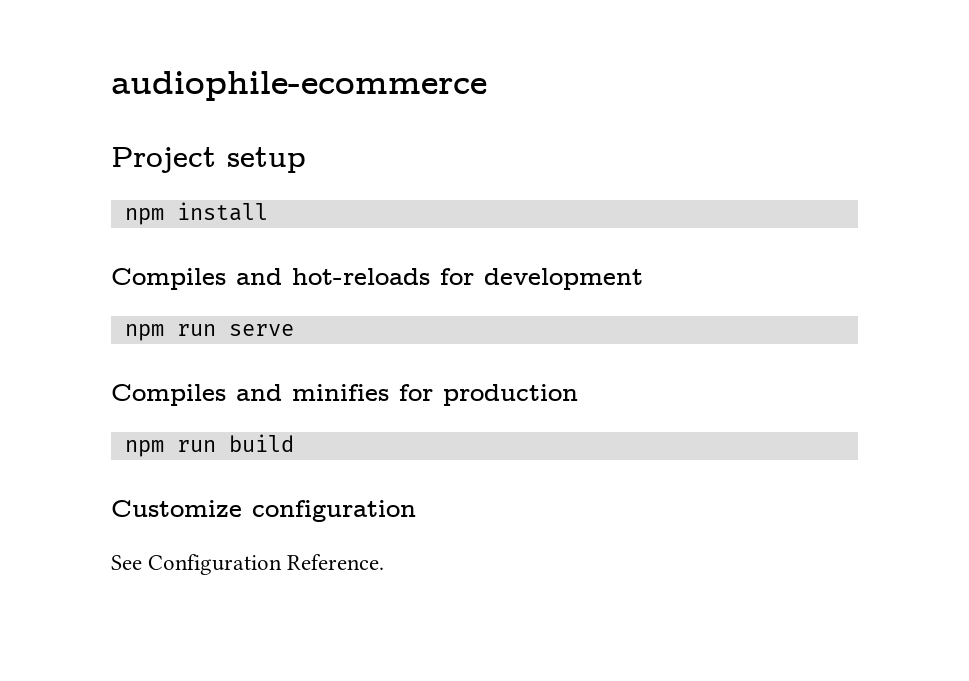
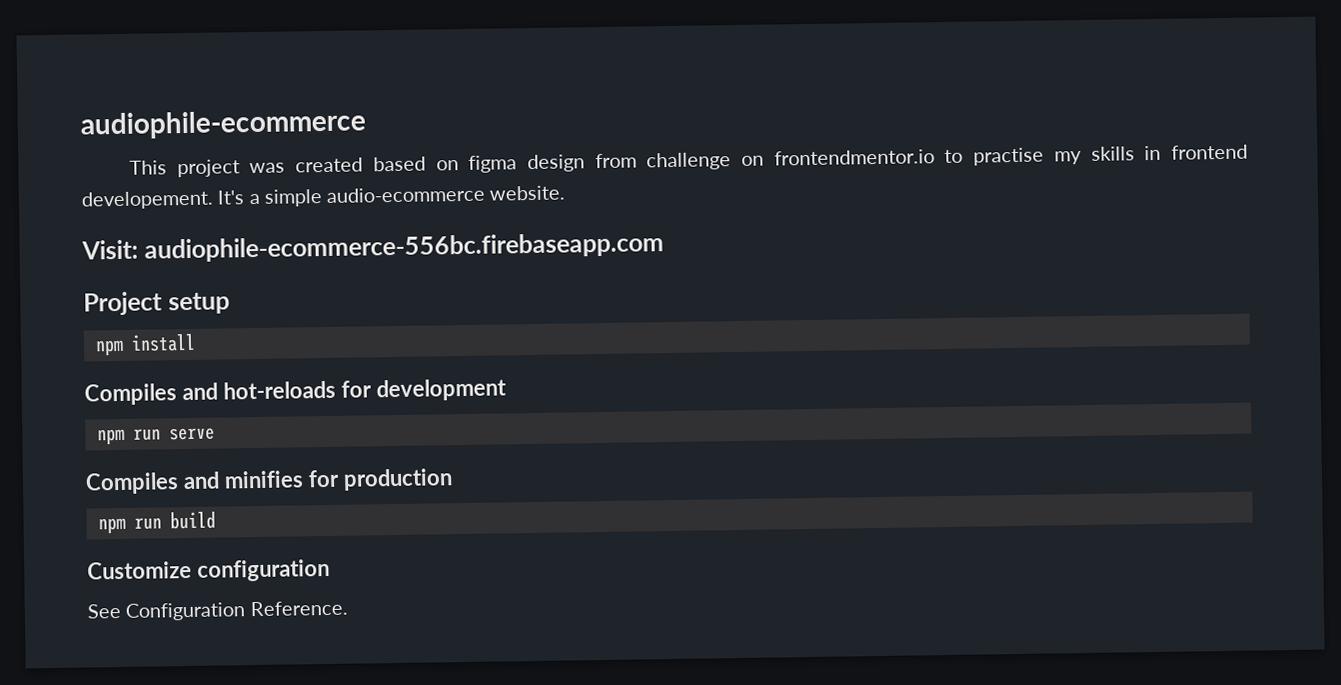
+ This project was created based on figma design from challenge on frontendmentor.io to practise my skills in frontend developement. It's a simple audio-ecommerce website.
+ Visit: audiophile-ecommerce-556bc.firebaseapp.com

